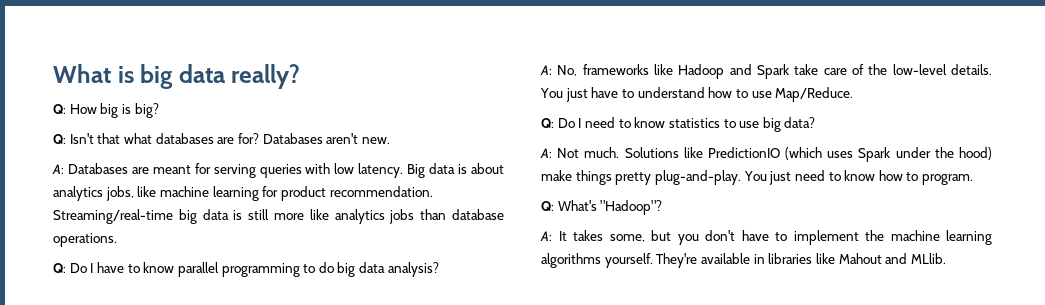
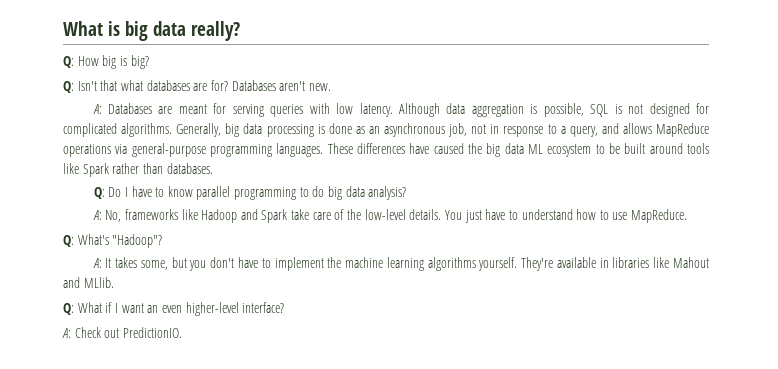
- Big data is about analytics jobs, like machine learning for product recommendation. Streaming/real-time big data is still more like analytics jobs than database operations.
+ Although data aggregation is possible, SQL is not designed for complicated algorithms. Generally, big data processing is done as an asynchronous job, not in response to a query, and allows MapReduce operations via general-purpose programming languages. These differences have caused the big data ML ecosystem to be built around tools like Spark rather than databases.
- You just have to understand how to use Map/Reduce.
- Q: Do I need to know statistics to use big data?
- A: Not much. Solutions like PredictionIO (which uses Spark under the hood) make things pretty plug-and-play. You just need to know how to program.
+ You just have to understand how to use MapReduce.
+ Q: What if I want an even higher-level interface?
+ A: Check out PredictionIO.

